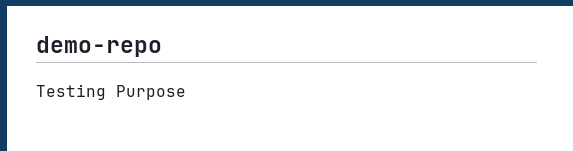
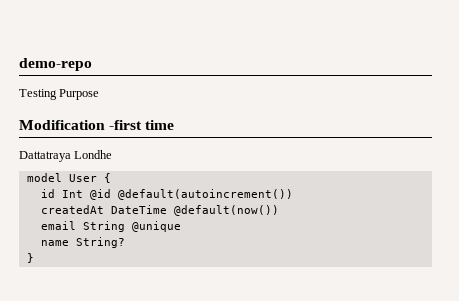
+ Modification -first time
+ Dattatraya Londhe
+ model User {
+ id Int @id @default(autoincrement())
+ createdAt DateTime @default(now())
+ email String @unique
+ name String?
+ }

